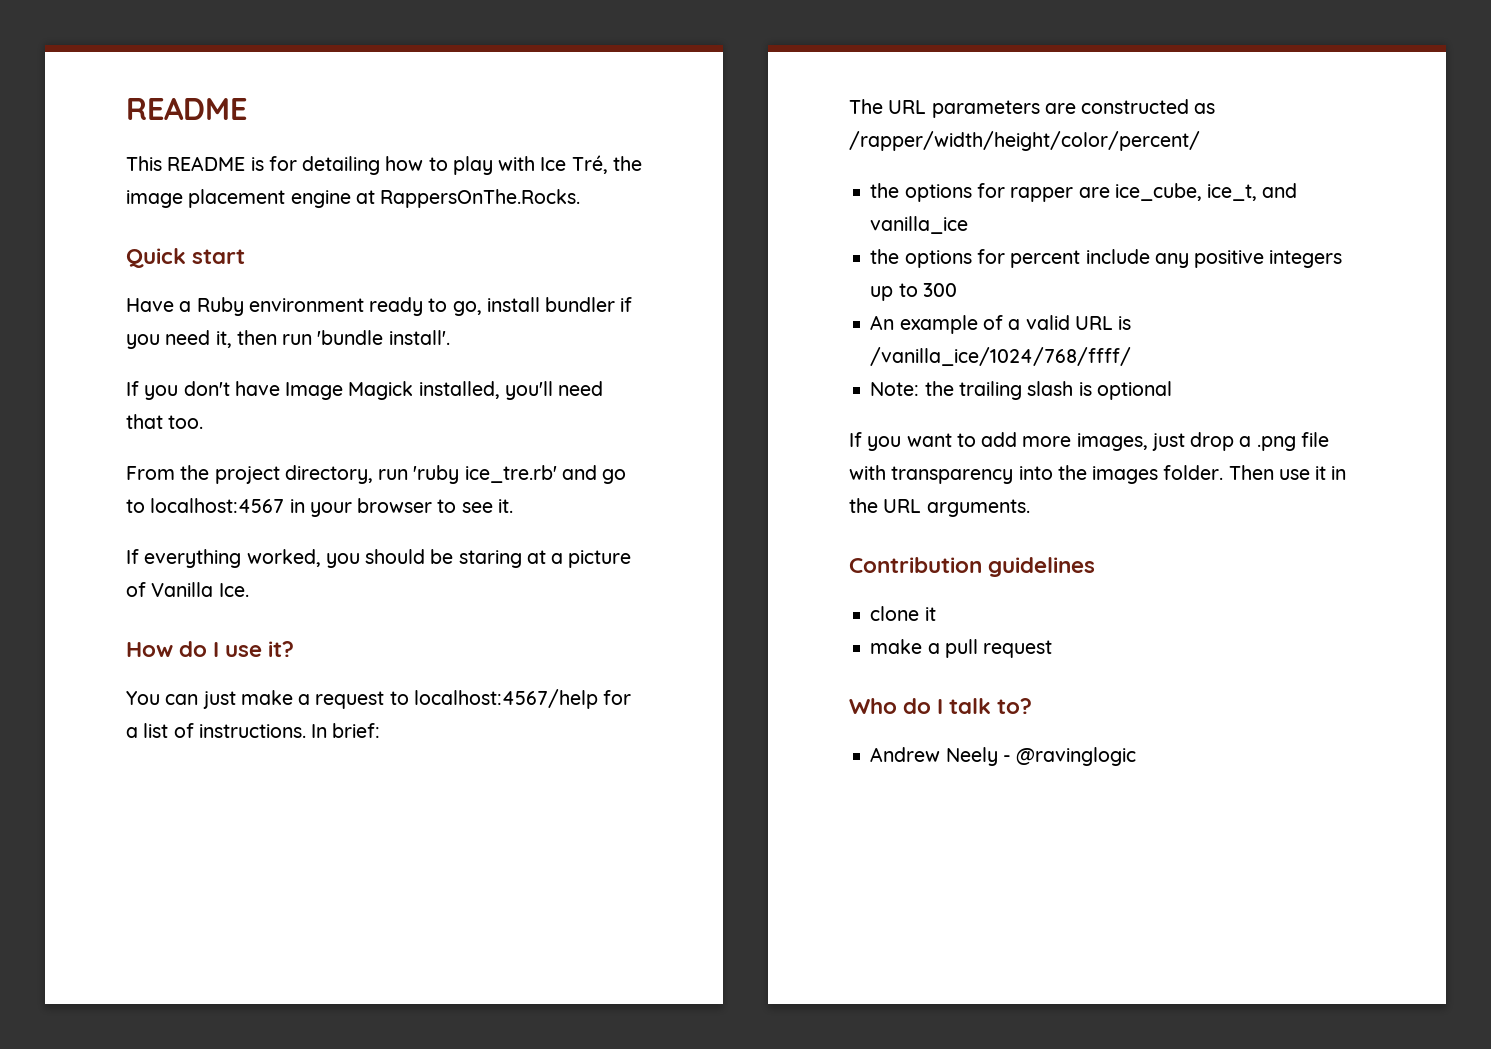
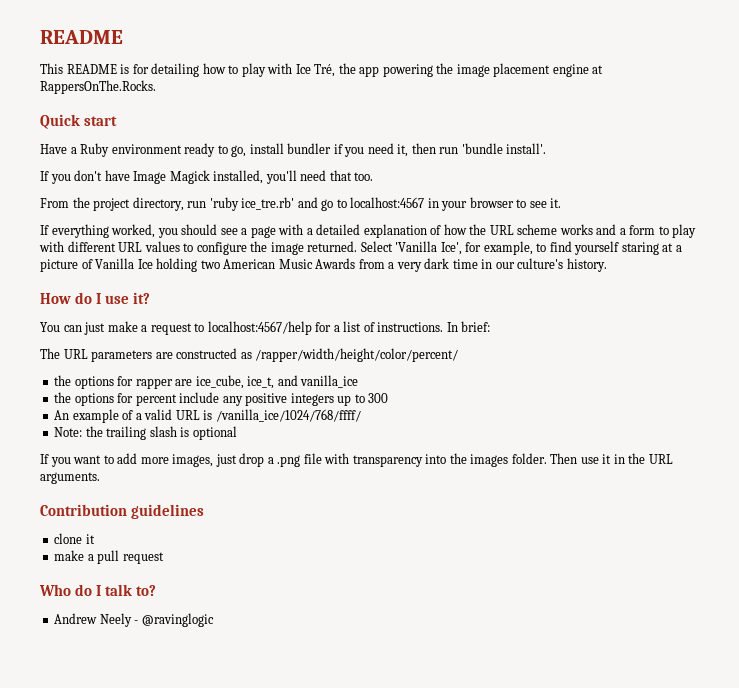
- This README is for detailing how to play with Ice Tré, the image placement engine at RappersOnThe.Rocks.
+ This README is for detailing how to play with Ice Tré, the app powering the image placement engine at RappersOnThe.Rocks.
- If everything worked, you should be staring at a picture of Vanilla Ice.
+ If everything worked, you should see a page with a detailed explanation of how the URL scheme works and a form to play with different URL values to configure the image returned. Select 'Vanilla Ice', for example, to find yourself staring at a picture of Vanilla Ice holding two American Music Awards from a very dark time in our culture's history.

